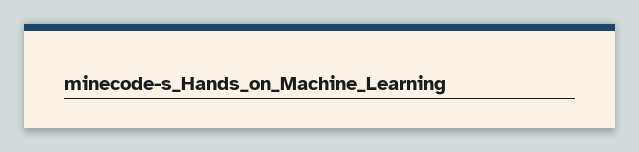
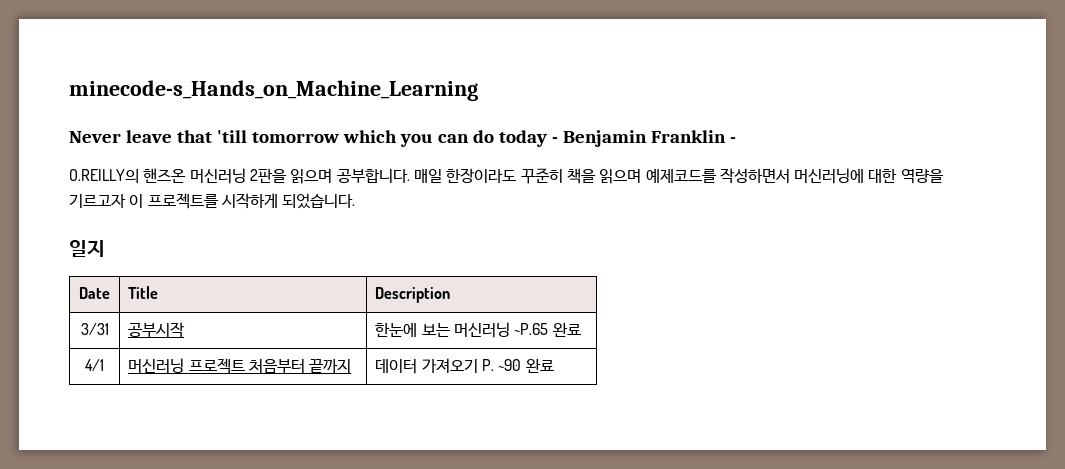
+ Never leave that 'till tomorrow which you can do today - Benjamin Franklin -
+ O.REILLY의 핸즈온 머신러닝 2판을 읽으며 공부합니다. 매일 한장이라도 꾸준히 책을 읽으며 예제코드를 작성하면서 머신러닝에 대한 역량을 기르고자 이 프로젝트를 시작하게 되었습니다.
+ 일지
+ Date | Title | Description
+ 3/31 | 공부시작 | 한눈에 보는 머신러닝 ~P.65 완료
+ 4/1 | 머신러닝 프로젝트 처음부터 끝까지 | 데이터 가져오기 P. ~90 완료

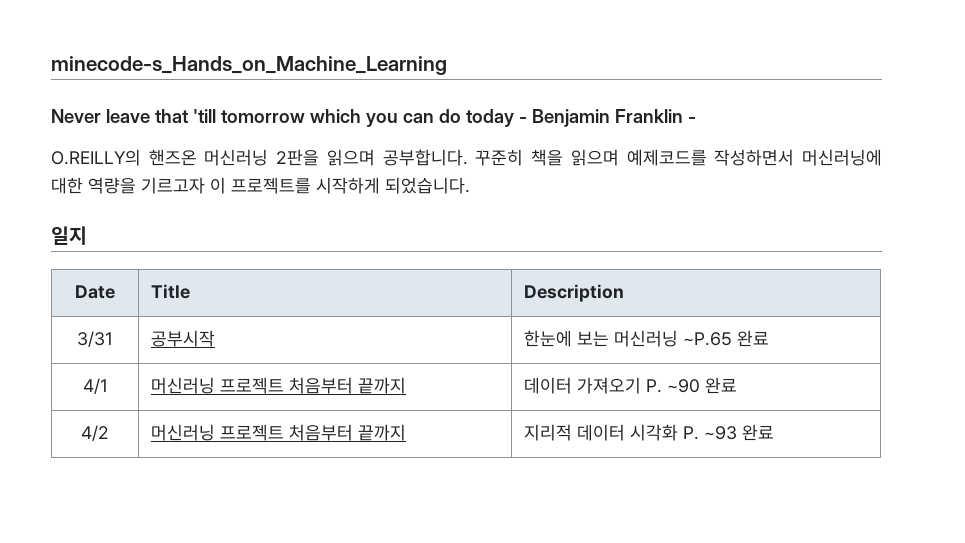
- 매일 한장이라도 꾸준히 책을 읽으며 예제코드를 작성하면서 머신러닝에 대한 역량을 기르고자 이 프로젝트를 시작하게 되었습니다.
+ 꾸준히 책을 읽으며 예제코드를 작성하면서 머신러닝에 대한 역량을 기르고자 이 프로젝트를 시작하게 되었습니다.
+ 4/2 | 머신러닝 프로젝트 처음부터 끝까지 | 지리적 데이터 시각화 P. ~93 완료

